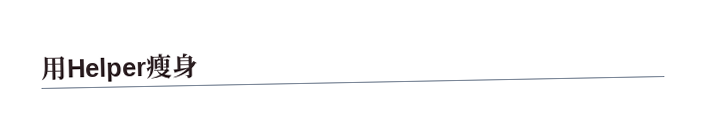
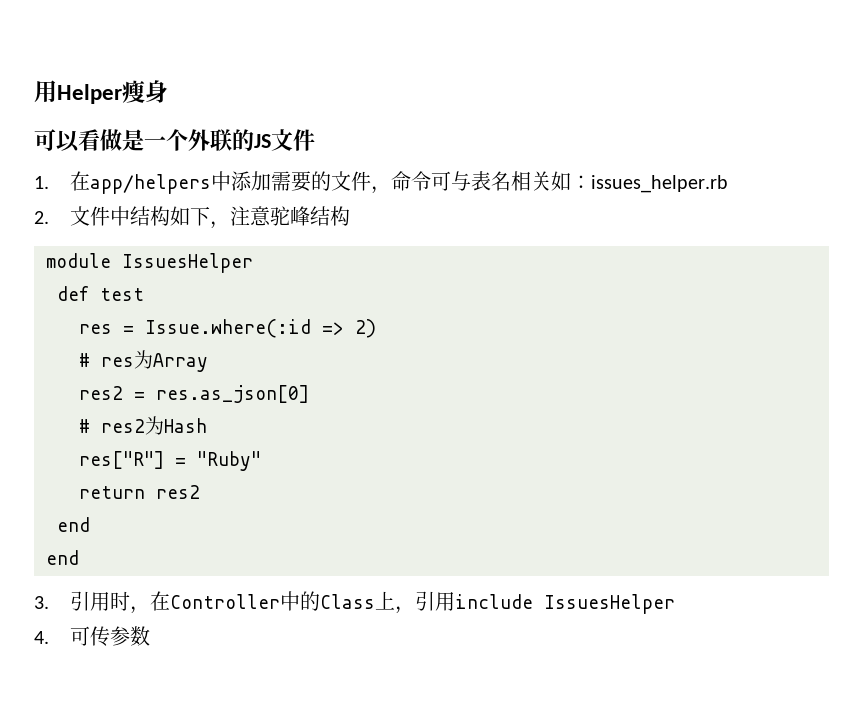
+ 可以看做是一个外联的JS文件
+ 1.在app/helpers中添加需要的文件，命令可与表名相关如：issues_helper.rb
+ 2.文件中结构如下，注意驼峰结构
+ module IssuesHelper
+ def test
+ res = Issue.where(:id => 2)
+ # res为Array
+ res2 = res.as_json[0]
+ # res2为Hash
+ res["R"] = "Ruby"
+ return res2
+ end
+ end
+ 3.引用时，在Controller中的Class上，引用include IssuesHelper
+ 4.可传参数

